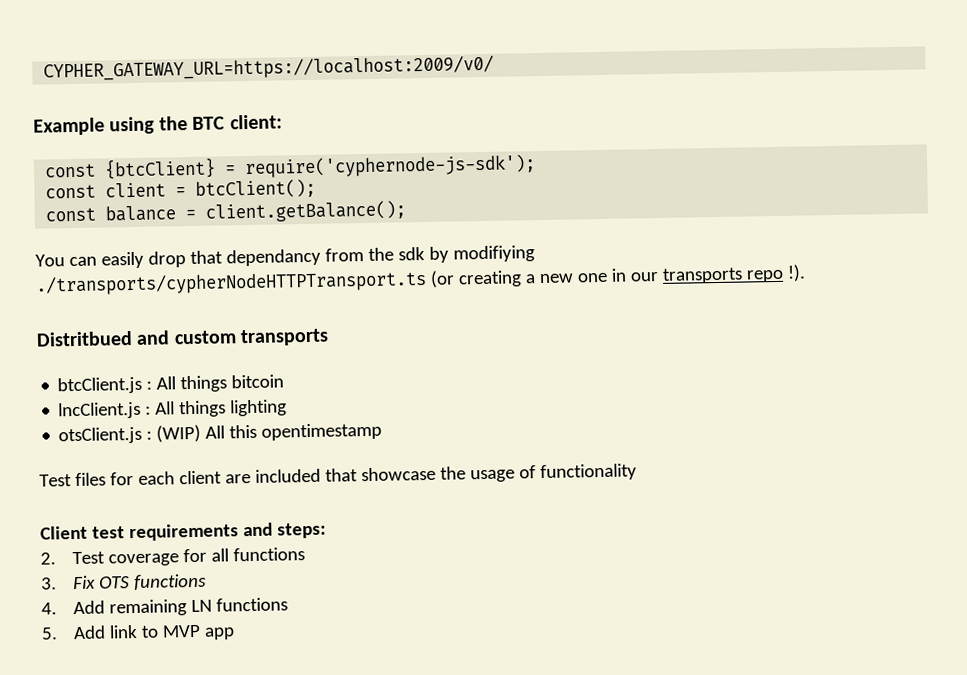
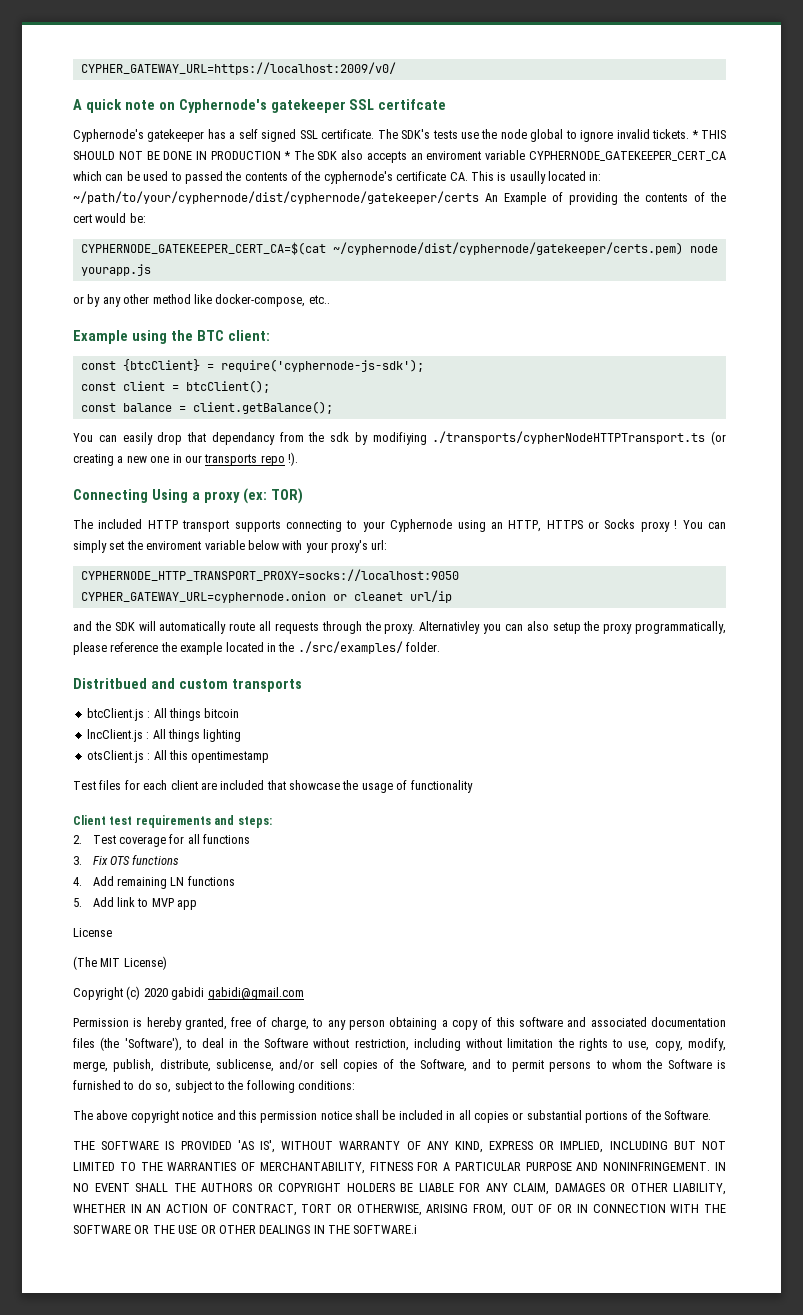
+ A quick note on Cyphernode's gatekeeper SSL certifcate
+ Cyphernode's gatekeeper has a self signed SSL certificate. The SDK's tests use the node global to ignore invalid tickets. * THIS SHOULD NOT BE DONE IN PRODUCTION * The SDK also accepts an enviroment variable CYPHERNODE_GATEKEEPER_CERT_CA which can be used to passed the contents of the cyphernode's certificate CA. This is usaully located in: ~/path/to/your/cyphernode/dist/cyphernode/gatekeeper/certs An Example of providing the contents of the cert would be:
+ CYPHERNODE_GATEKEEPER_CERT_CA=$(cat ~/cyphernode/dist/cyphernode/gatekeeper/certs.pem) node yourapp.js
+ or by any other method like docker-compose, etc..
+ Connecting Using a proxy (ex: TOR)
+ The included HTTP transport supports connecting to your Cyphernode using an HTTP, HTTPS or Socks proxy ! You can simply set the enviroment variable below with your proxy's url:
+ CYPHERNODE_HTTP_TRANSPORT_PROXY=socks://localhost:9050
+ CYPHER_GATEWAY_URL=cyphernode.onion or cleanet url/ip
+ and the SDK will automatically route all requests through the proxy. Alternativley you can also setup the proxy programmatically, please reference the example located in the ./src/examples/ folder.
- otsClient.js : (WIP) All this opentimestamp
+ otsClient.js : All this opentimestamp
+ License
+ (The MIT License)
+ Copyright (c) 2020 gabidi gabidi@gmail.com
+ Permission is hereby granted, free of charge, to any person obtaining a copy of this software and associated documentation files (the 'Software'), to deal in the Software without restriction, including without limitation the rights to use, copy, modify, merge, publish, distribute, sublicense, and/or sell copies of the Software, and to permit persons to whom the Software is furnished to do so, subject to the following conditions:
+ The above copyright notice and this permission notice shall be included in all copies or substantial portions of the Software.
+ THE SOFTWARE IS PROVIDED 'AS IS', WITHOUT WARRANTY OF ANY KIND, EXPRESS OR IMPLIED, INCLUDING BUT NOT LIMITED TO THE WARRANTIES OF MERCHANTABILITY, FITNESS FOR A PARTICULAR PURPOSE AND NONINFRINGEMENT. IN NO EVENT SHALL THE AUTHORS OR COPYRIGHT HOLDERS BE LIABLE FOR ANY CLAIM, DAMAGES OR OTHER LIABILITY, WHETHER IN AN ACTION OF CONTRACT, TORT OR OTHERWISE, ARISING FROM, OUT OF OR IN CONNECTION WITH THE SOFTWARE OR THE USE OR OTHER DEALINGS IN THE SOFTWARE.i

